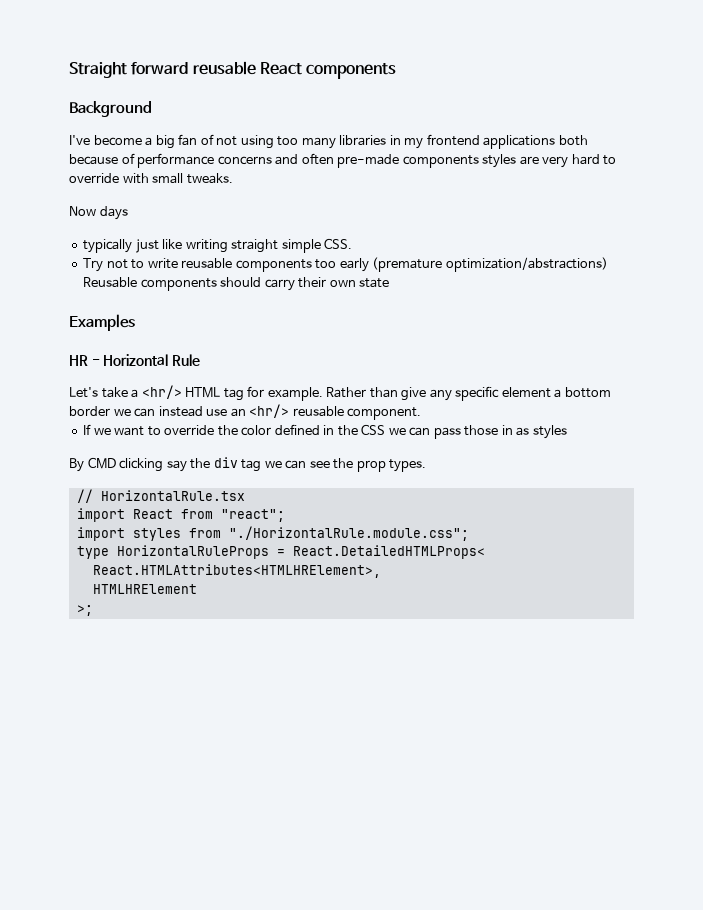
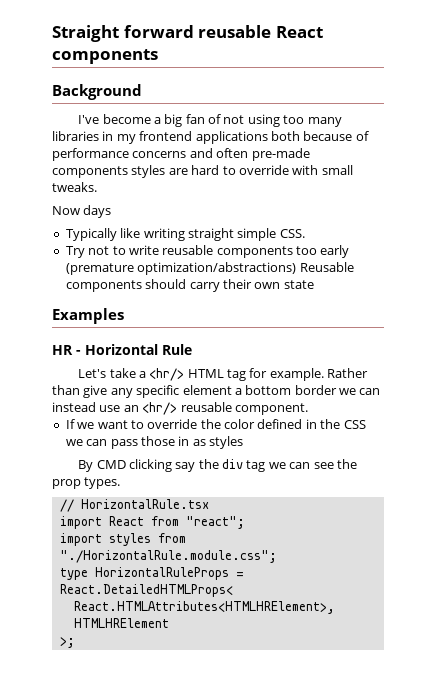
- I've become a big fan of not using too many libraries in my frontend applications both because of performance concerns and often pre-made components styles are very hard to override with small tweaks.
+ I've become a big fan of not using too many libraries in my frontend applications both because of performance concerns and often pre-made components styles are hard to override with small tweaks.
- typically just like writing straight simple CSS.
+ Typically like writing straight simple CSS.

